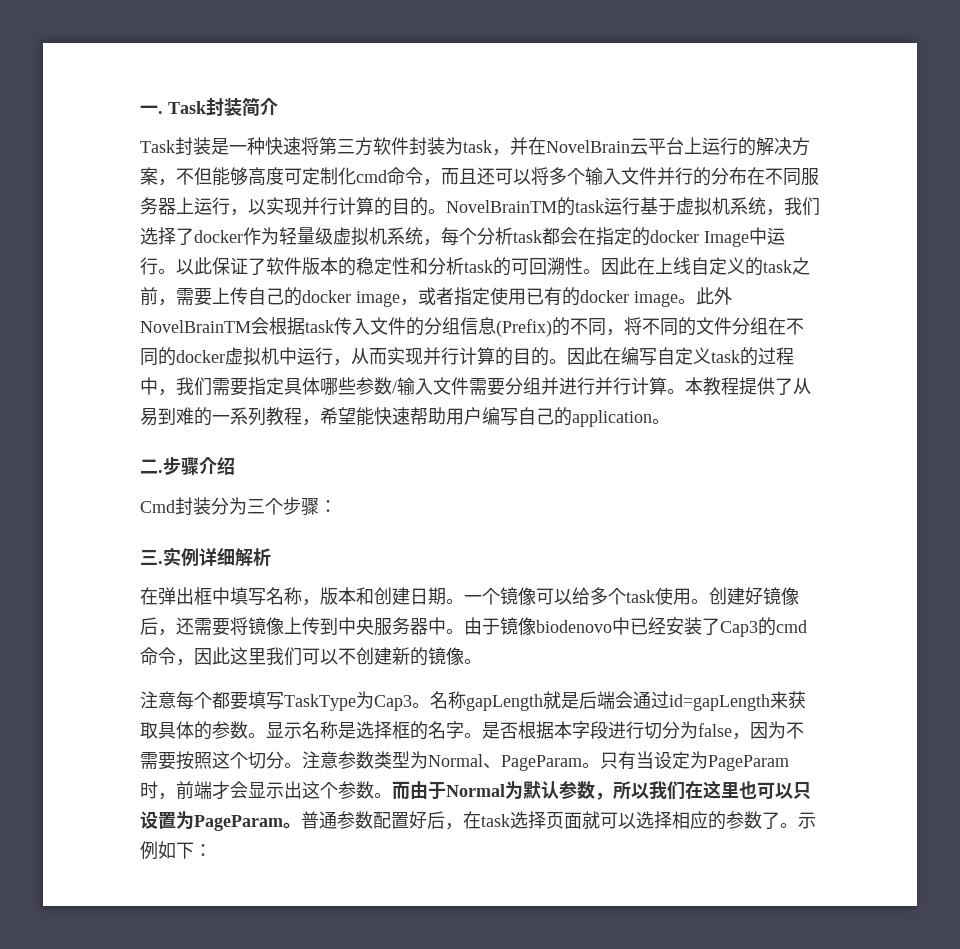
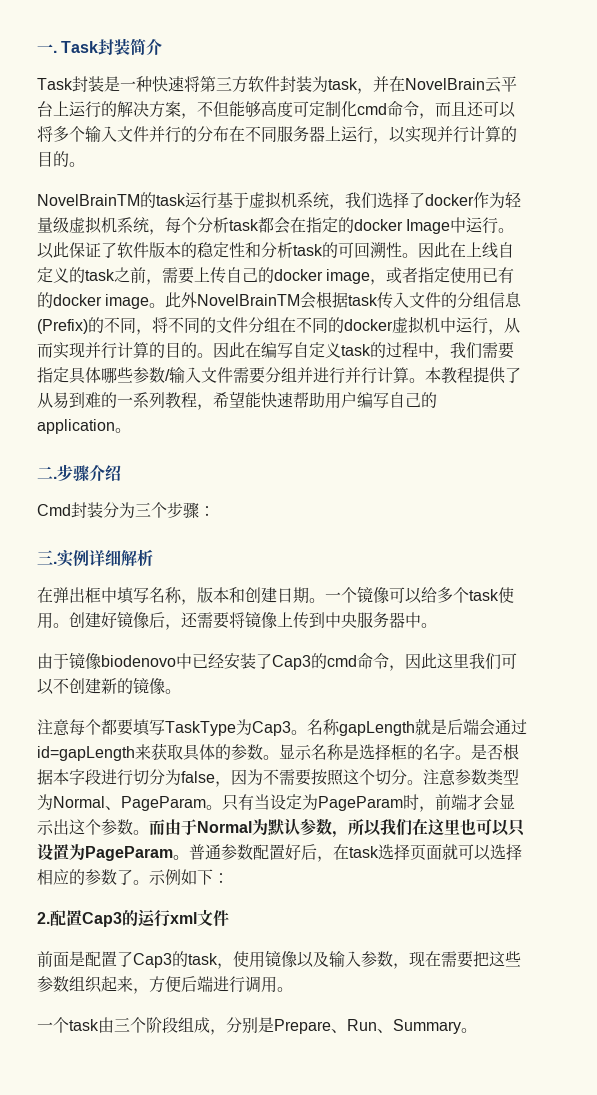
- Task封装是一种快速将第三方软件封装为task，并在NovelBrain云平台上运行的解决方案，不但能够高度可定制化cmd命令，而且还可以将多个输入文件并行的分布在不同服务器上运行，以实现并行计算的目的。NovelBrainTM的task运行基于虚拟机系统，我们选择了docker作为轻量级虚拟机系统，每个分析task都会在指定的docker Image中运行。
+ Task封装是一种快速将第三方软件封装为task，并在NovelBrain云平台上运行的解决方案，不但能够高度可定制化cmd命令，而且还可以将多个输入文件并行的分布在不同服务器上运行，以实现并行计算的目的。
+ NovelBrainTM的task运行基于虚拟机系统，我们选择了docker作为轻量级虚拟机系统，每个分析task都会在指定的docker Image中运行。
- 创建好镜像后，还需要将镜像上传到中央服务器中。由于镜像biodenovo中已经安装了Cap3的cmd命令，因此这里我们可以不创建新的镜像。
+ 创建好镜像后，还需要将镜像上传到中央服务器中。
+ 由于镜像biodenovo中已经安装了Cap3的cmd命令，因此这里我们可以不创建新的镜像。
+ 2.配置Cap3的运行xml文件
+ 前面是配置了Cap3的task，使用镜像以及输入参数，现在需要把这些参数组织起来，方便后端进行调用。
+ 一个task由三个阶段组成，分别是Prepare、Run、Summary。

